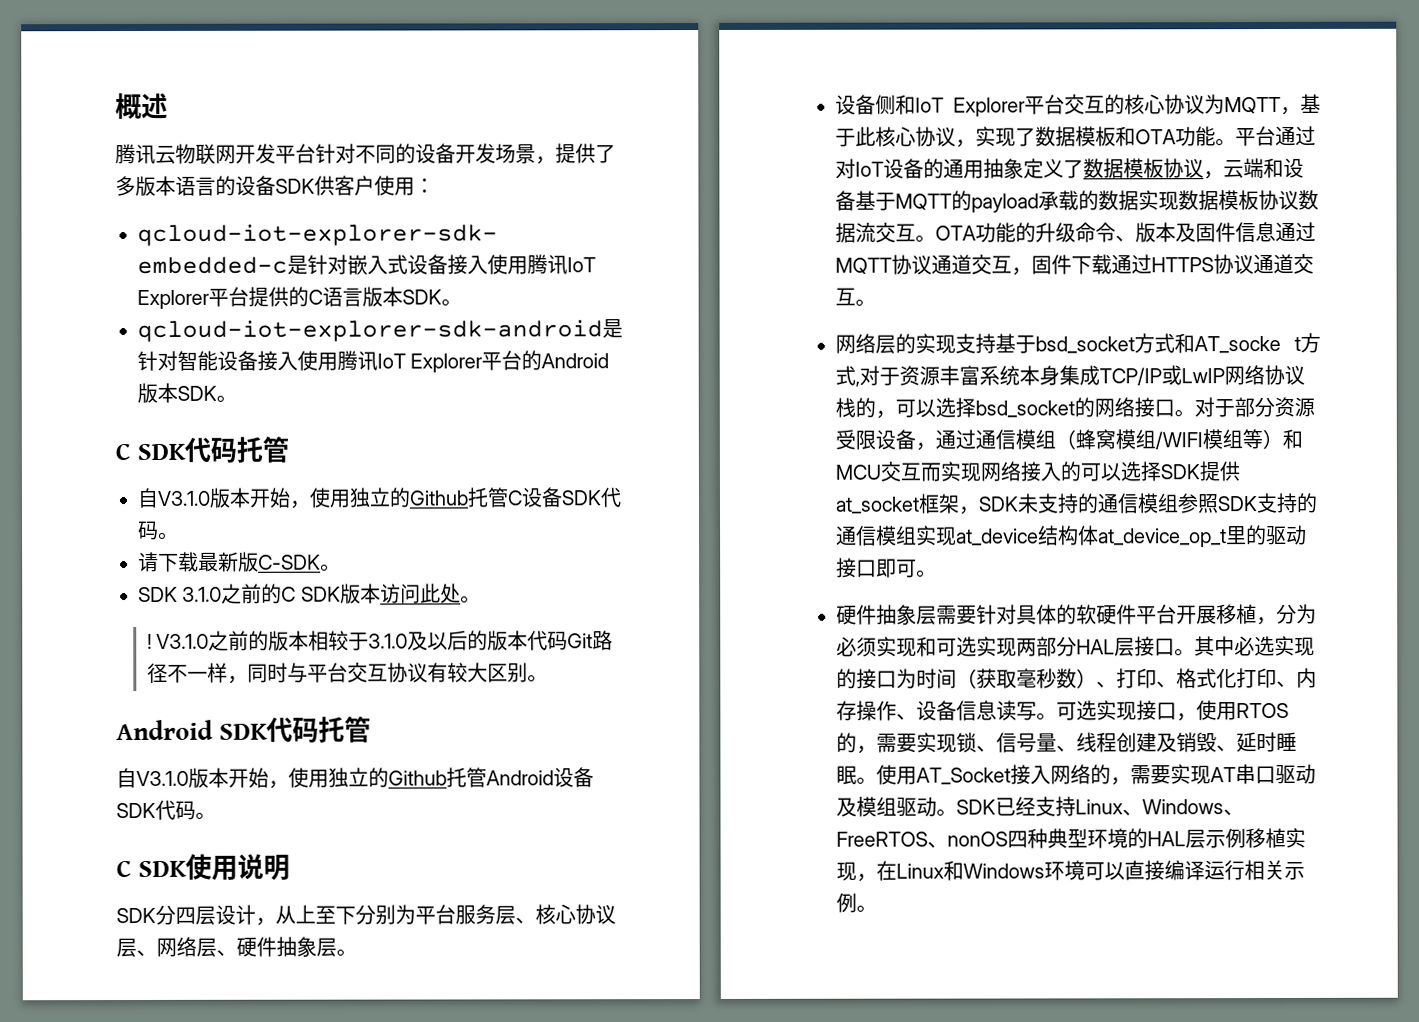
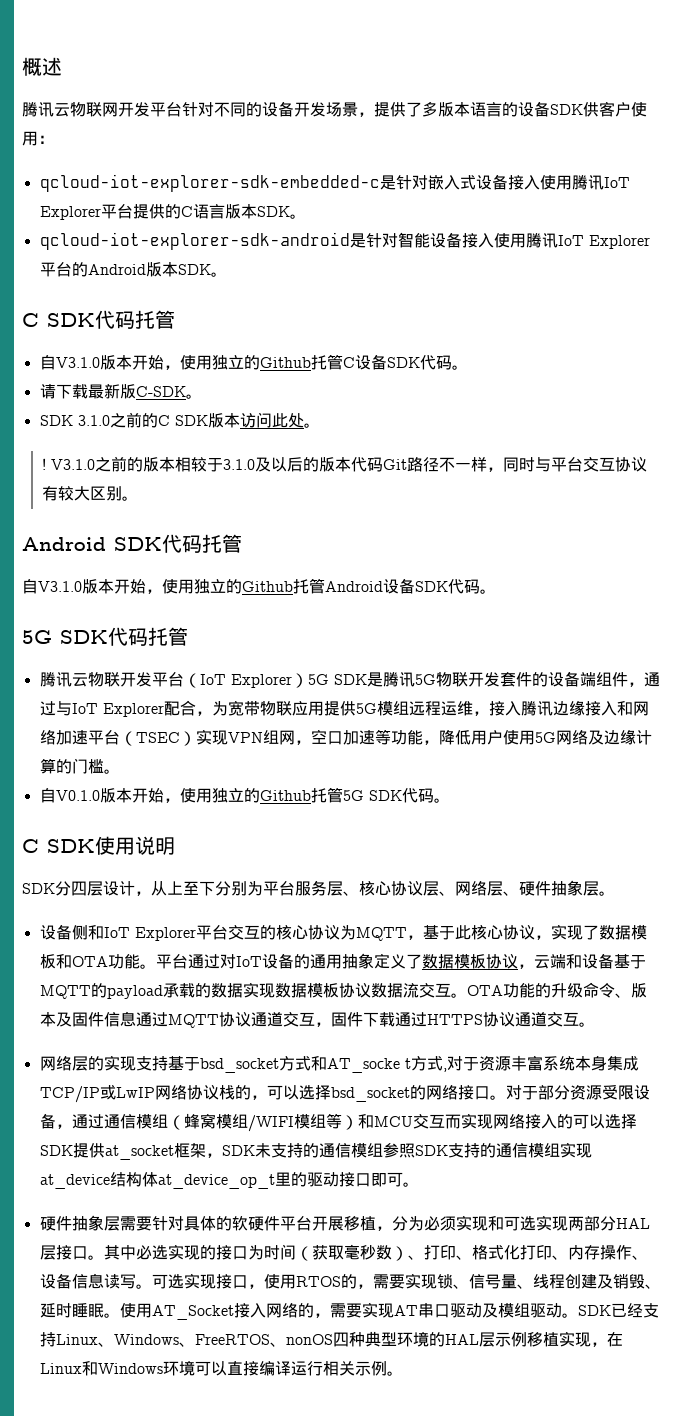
+ 5G SDK代码托管
+ 腾讯云物联开发平台（IoT Explorer）5G SDK是腾讯5G物联开发套件的设备端组件，通过与IoT Explorer配合，为宽带物联应用提供5G模组远程运维，接入腾讯边缘接入和网络加速平台（TSEC）实现VPN组网，空口加速等功能，降低用户使用5G网络及边缘计算的门槛。
+ 自V0.1.0版本开始，使用独立的Github托管5G SDK代码。

